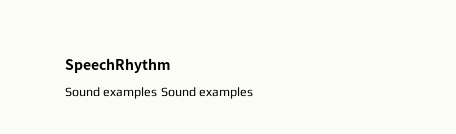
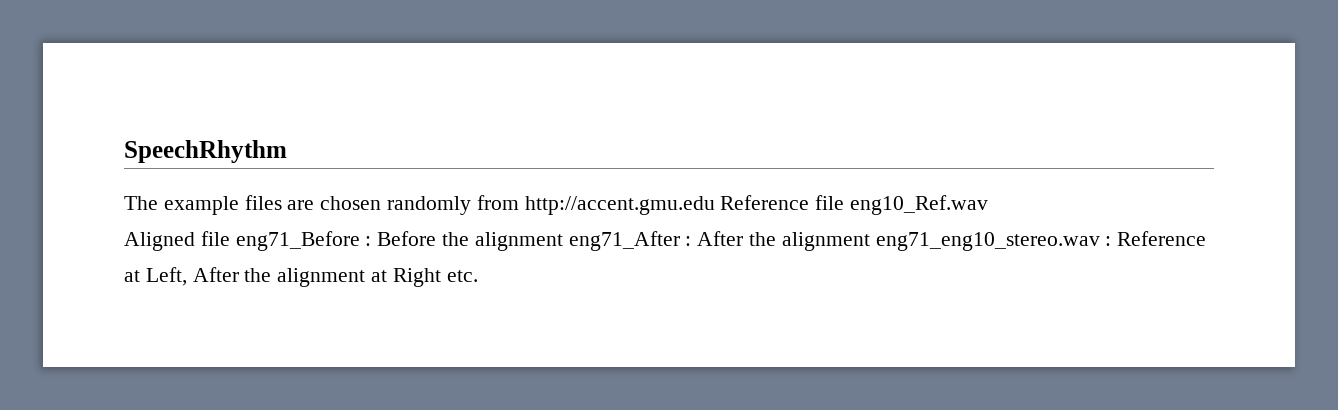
- Sound examples Sound examples
+ The example files are chosen randomly from http://accent.gmu.edu Reference file eng10_Ref.wav
+ Aligned file eng71_Before : Before the alignment eng71_After : After the alignment eng71_eng10_stereo.wav : Reference at Left, After the alignment at Right etc.

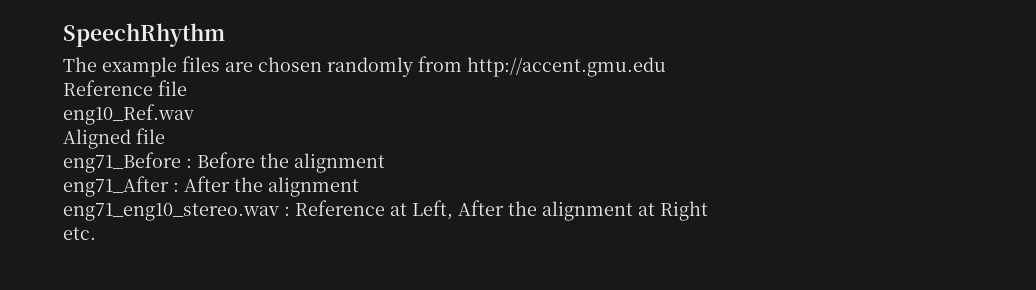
- The example files are chosen randomly from http://accent.gmu.edu Reference file eng10_Ref.wav
+ The example files are chosen randomly from http://accent.gmu.edu
+ Reference file
+ eng10_Ref.wav
- Aligned file eng71_Before : Before the alignment eng71_After : After the alignment eng71_eng10_stereo.wav : Reference at Left, After the alignment at Right etc.
+ Aligned file
+ eng71_Before : Before the alignment
+ eng71_After : After the alignment
+ eng71_eng10_stereo.wav : Reference at Left, After the alignment at Right
+ etc.

